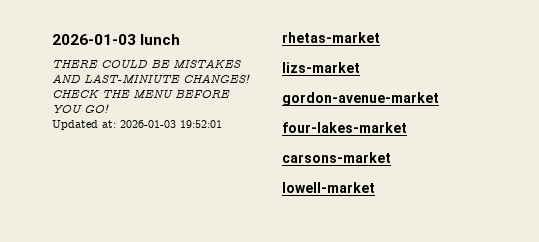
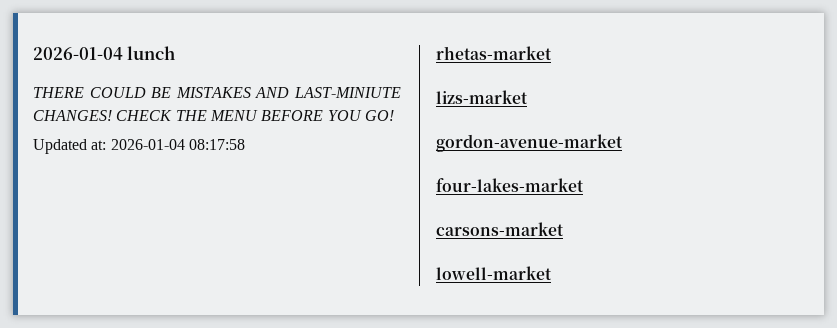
- 2026-01-03 lunch
+ 2026-01-04 lunch
- Updated at: 2026-01-03 19:52:01
+ Updated at: 2026-01-04 08:17:58

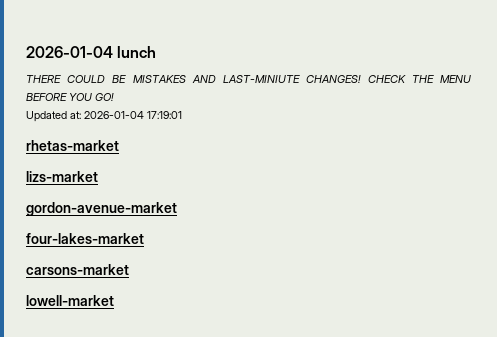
- Updated at: 2026-01-04 08:17:58
+ Updated at: 2026-01-04 17:19:01

